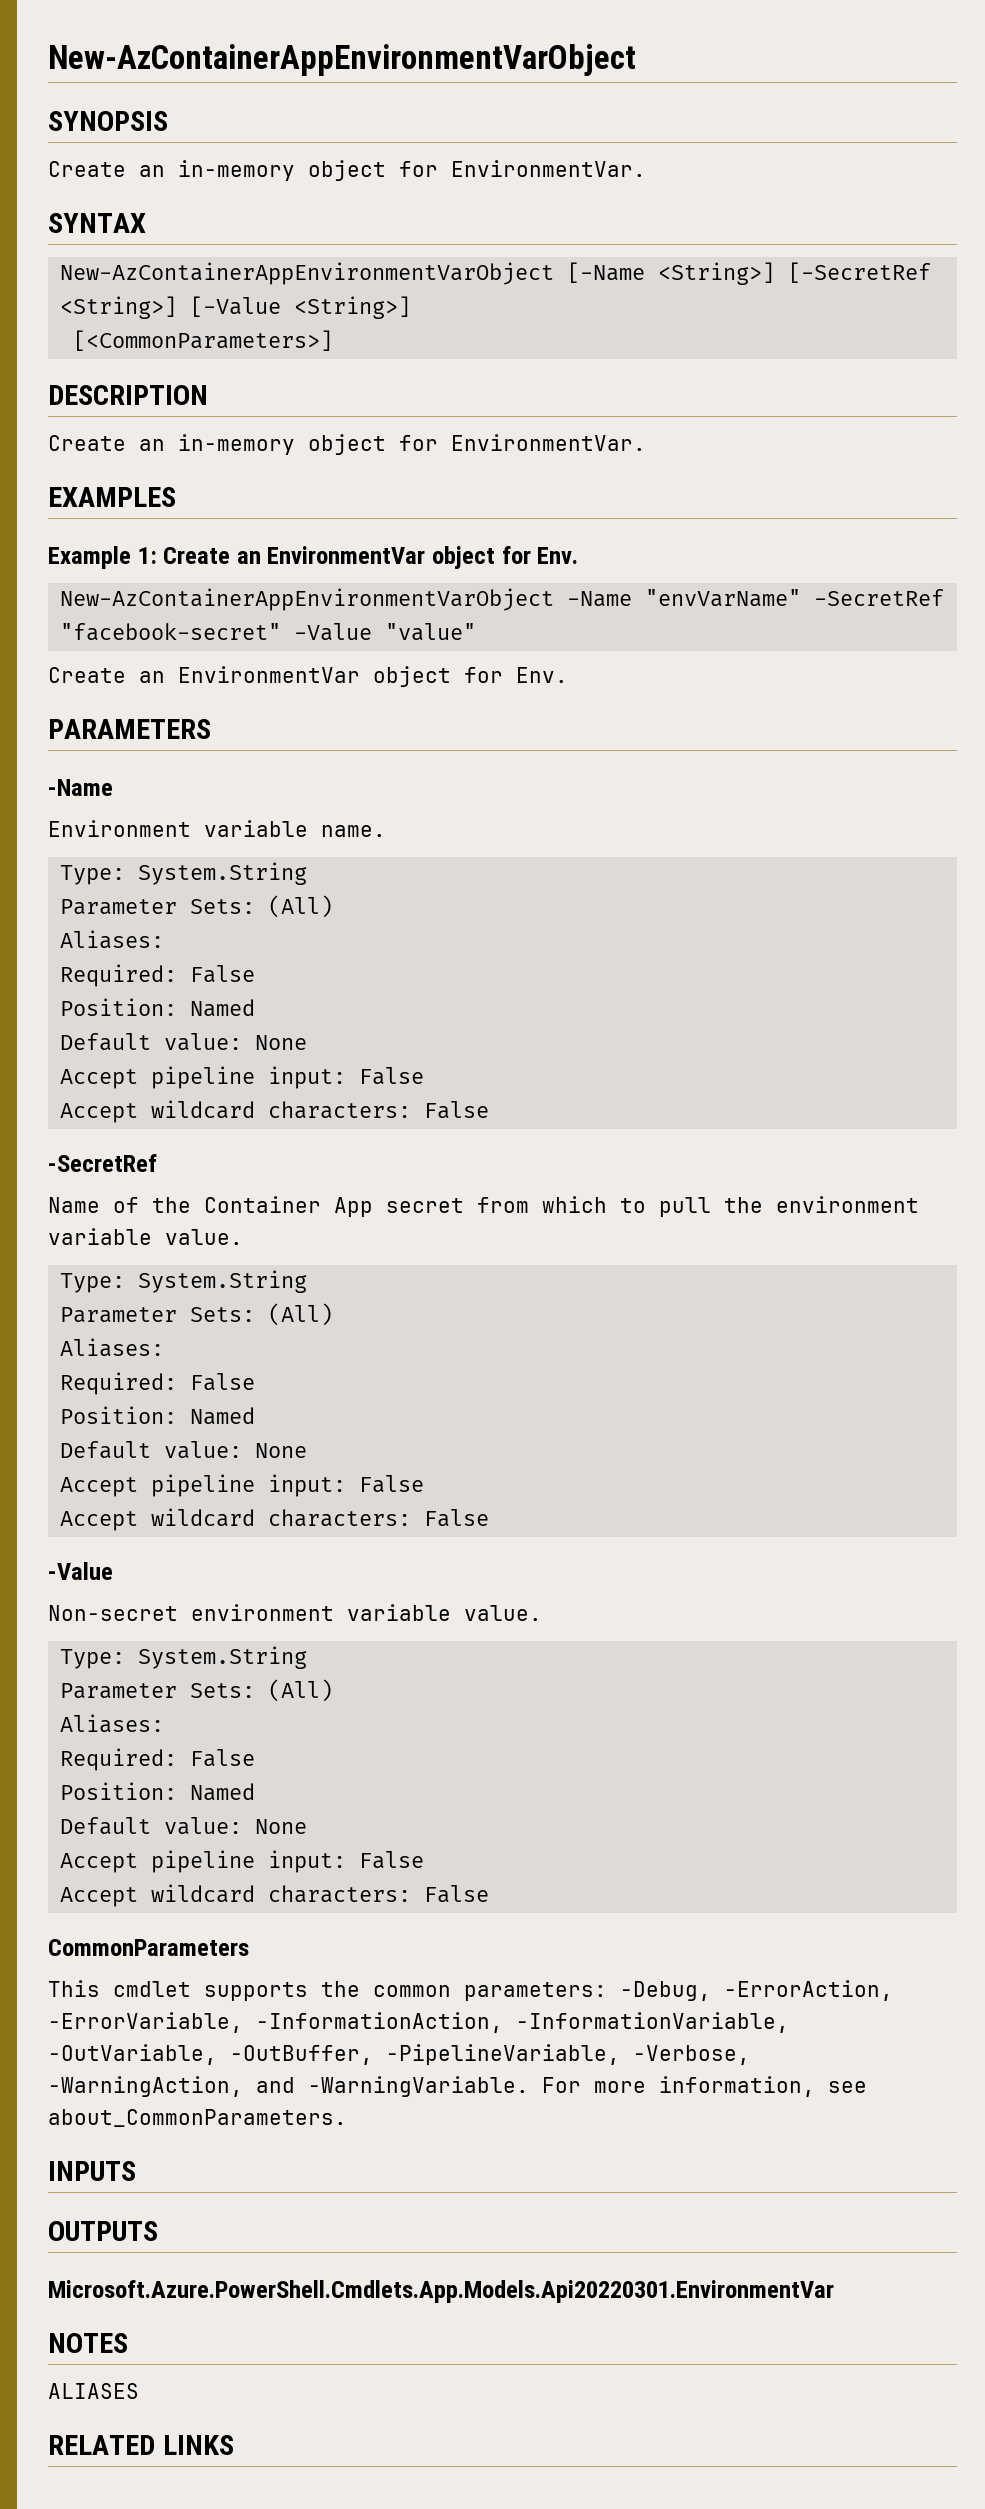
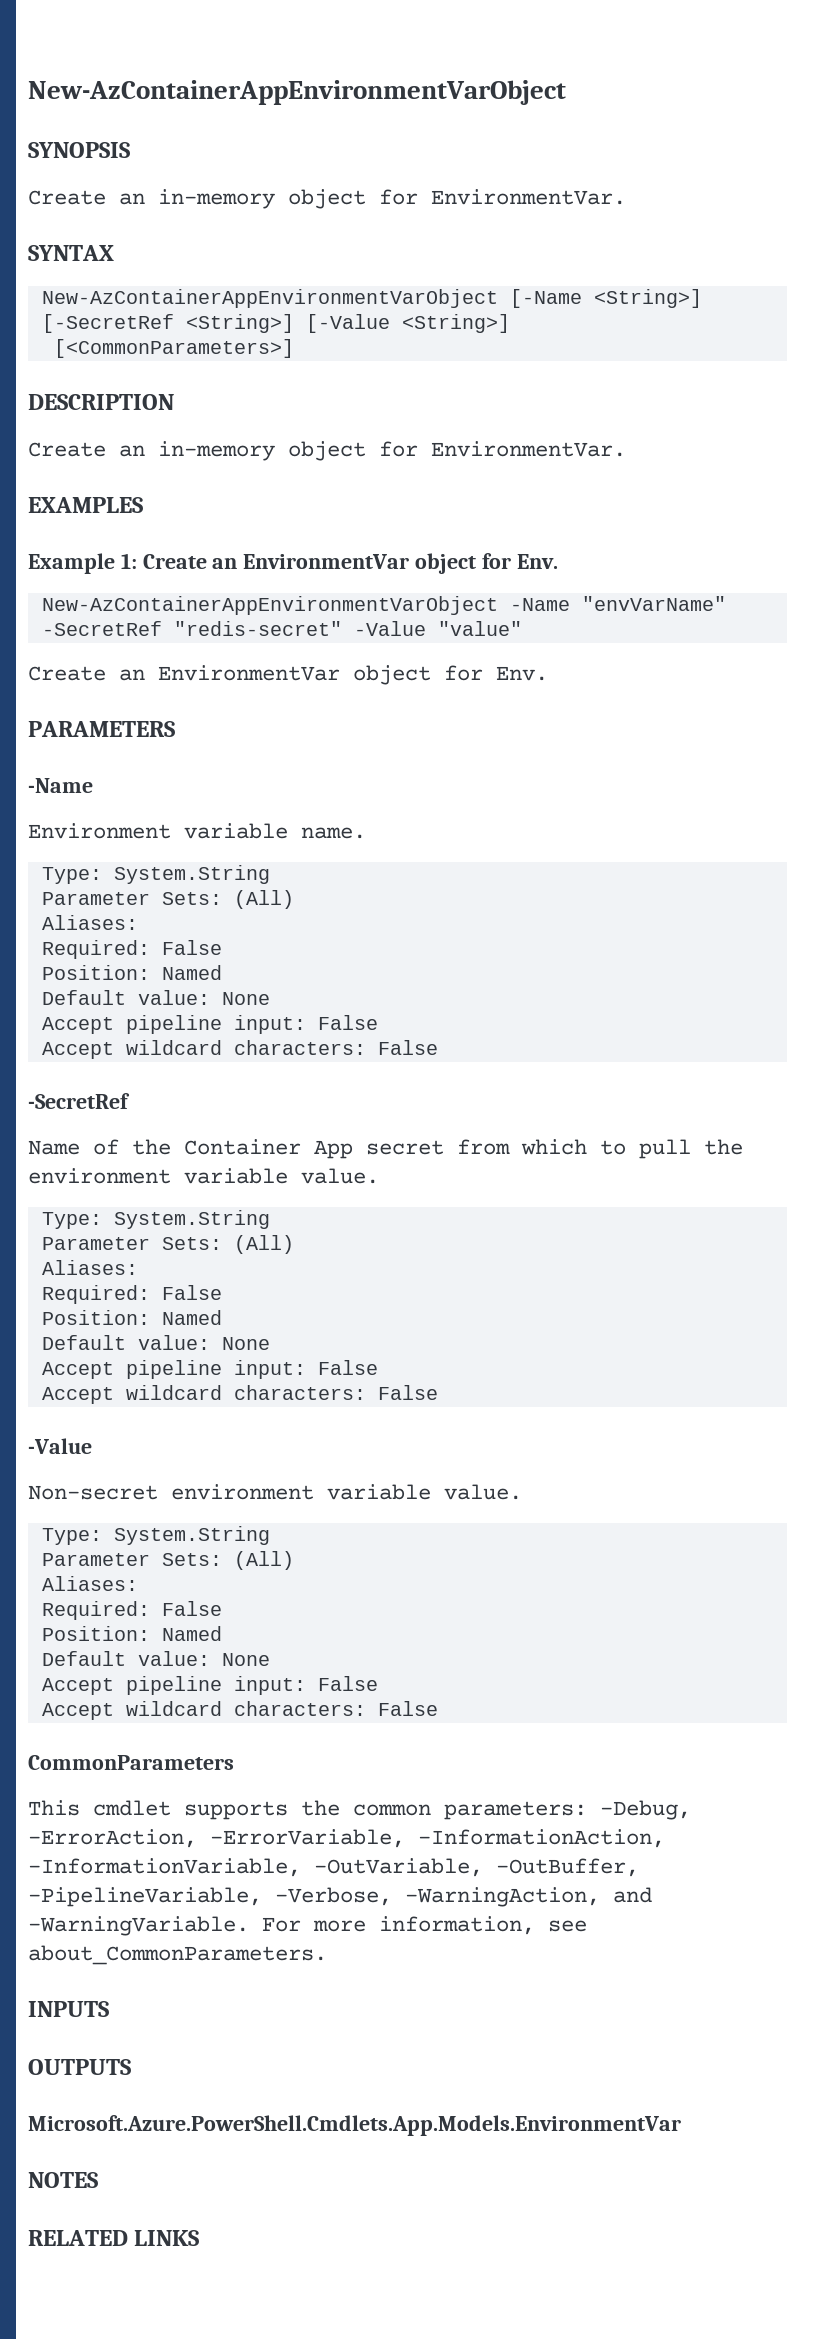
- New-AzContainerAppEnvironmentVarObject -Name "envVarName" -SecretRef "facebook-secret" -Value "value"
+ New-AzContainerAppEnvironmentVarObject -Name "envVarName" -SecretRef "redis-secret" -Value "value"
- Microsoft.Azure.PowerShell.Cmdlets.App.Models.Api20220301.EnvironmentVar
+ Microsoft.Azure.PowerShell.Cmdlets.App.Models.EnvironmentVar
- ALIASES

